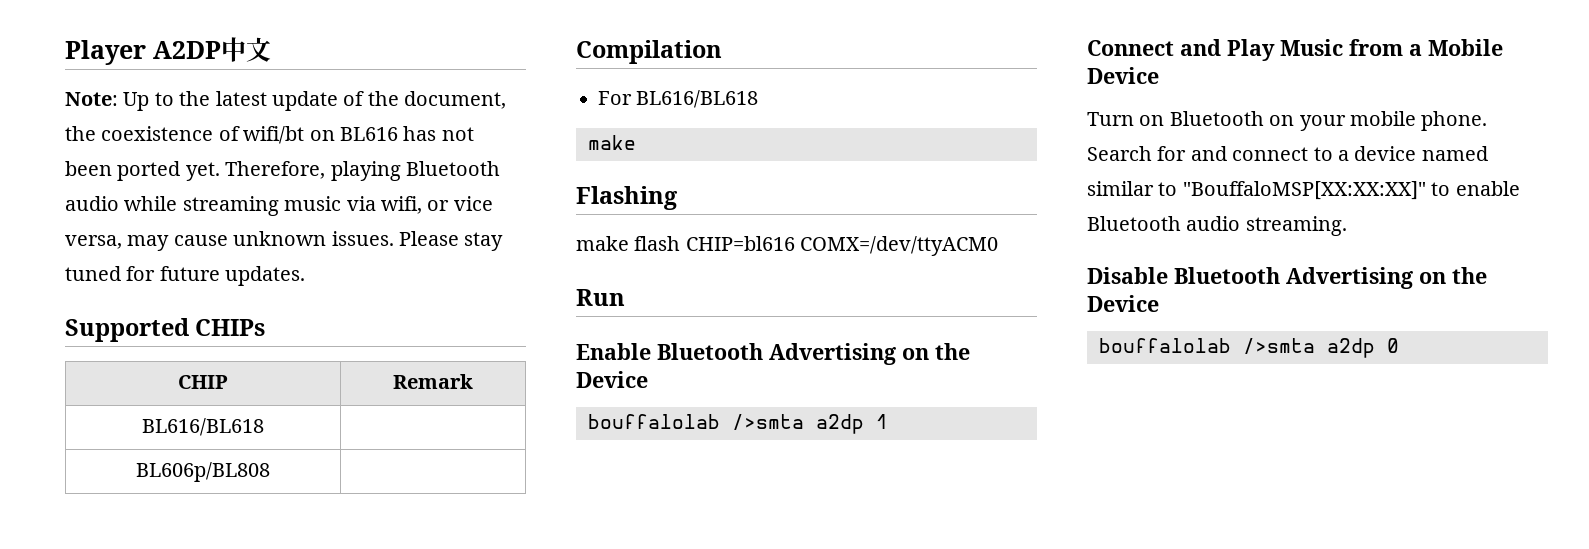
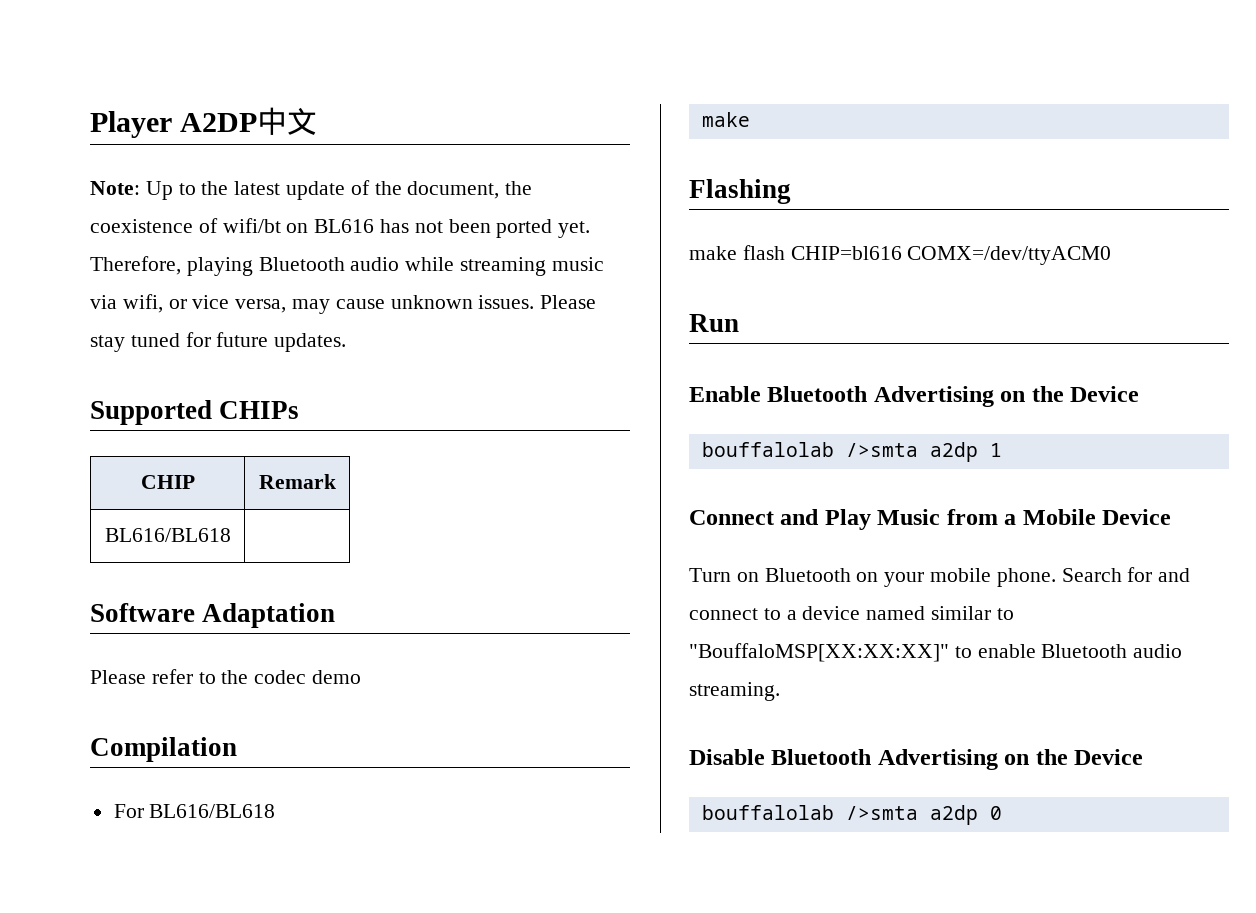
- BL606p/BL808 |
+ Software Adaptation
+ Please refer to the codec demo

